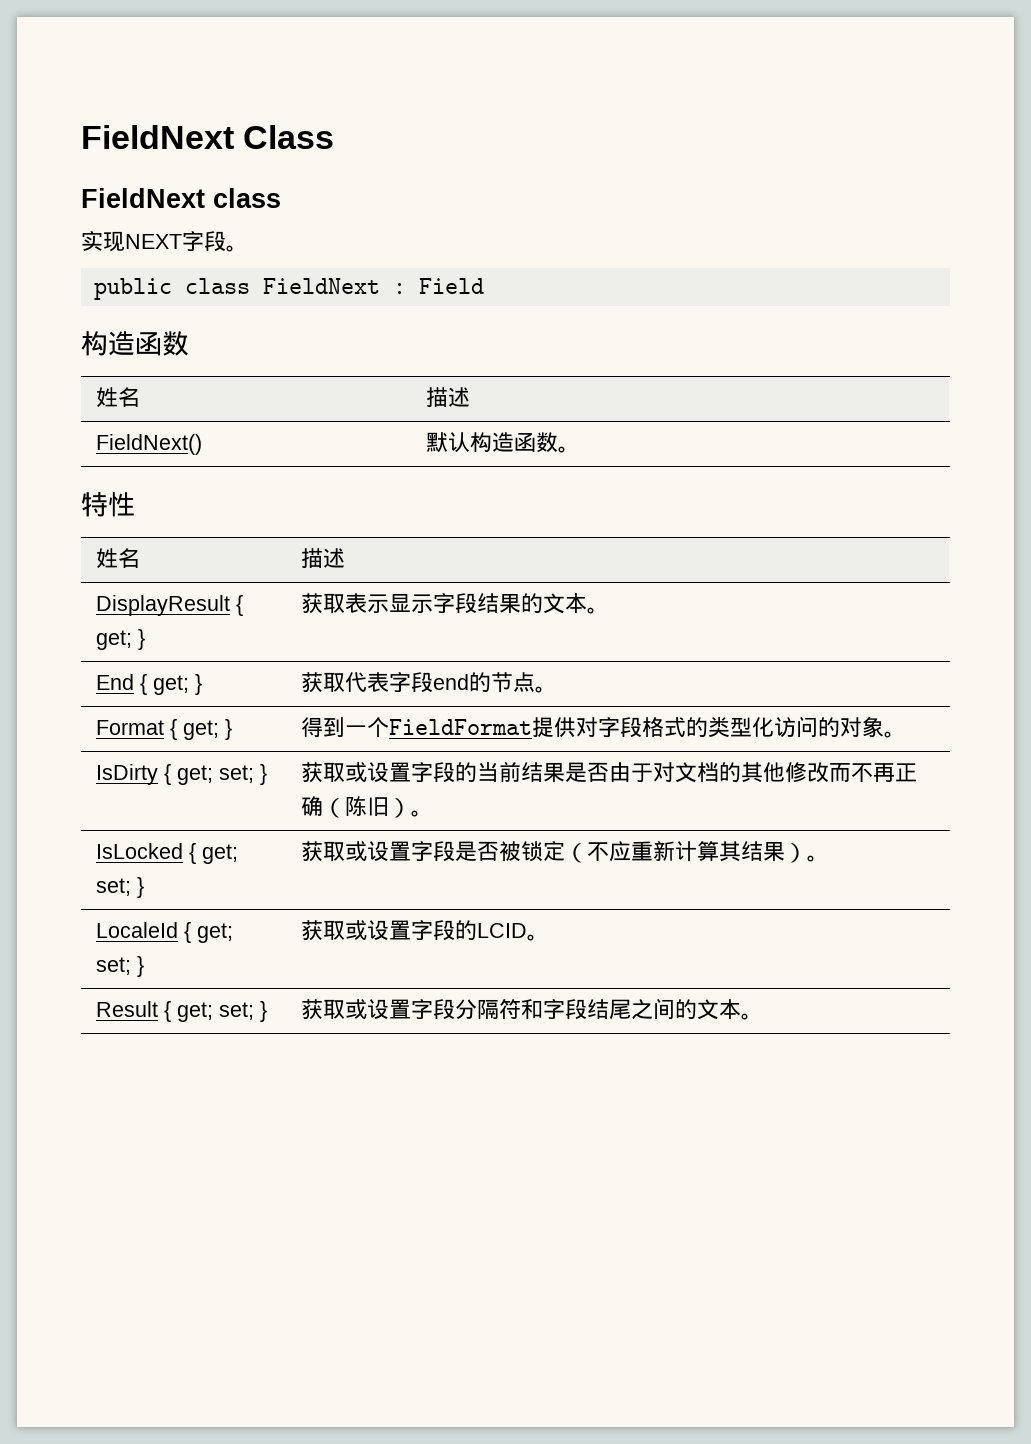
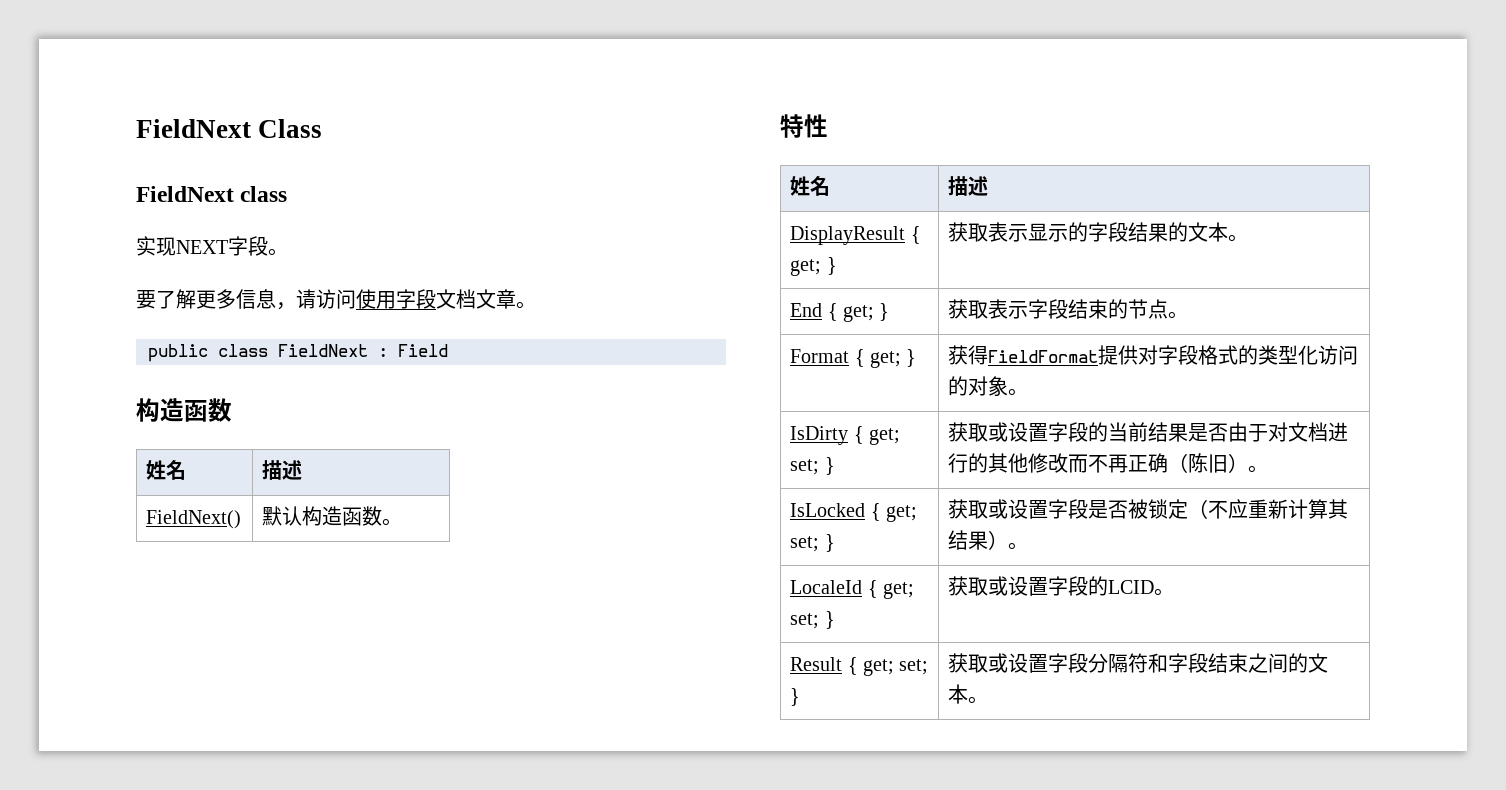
+ 要了解更多信息，请访问使用字段文档文章。
- DisplayResult { get; } | 获取表示显示字段结果的文本。
+ DisplayResult { get; } | 获取表示显示的字段结果的文本。
- End { get; } | 获取代表字段end的节点。
+ End { get; } | 获取表示字段结束的节点。
- Format { get; } | 得到一个FieldFormat提供对字段格式的类型化访问的对象。
+ Format { get; } | 获得FieldFormat提供对字段格式的类型化访问的对象。
- IsDirty { get; set; } | 获取或设置字段的当前结果是否由于对文档的其他修改而不再正确（陈旧）。
+ IsDirty { get; set; } | 获取或设置字段的当前结果是否由于对文档进行的其他修改而不再正确（陈旧）。
- Result { get; set; } | 获取或设置字段分隔符和字段结尾之间的文本。
+ Result { get; set; } | 获取或设置字段分隔符和字段结束之间的文本。

